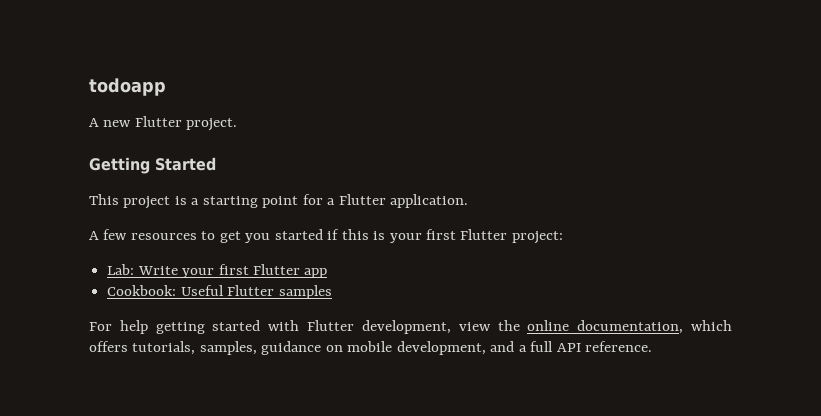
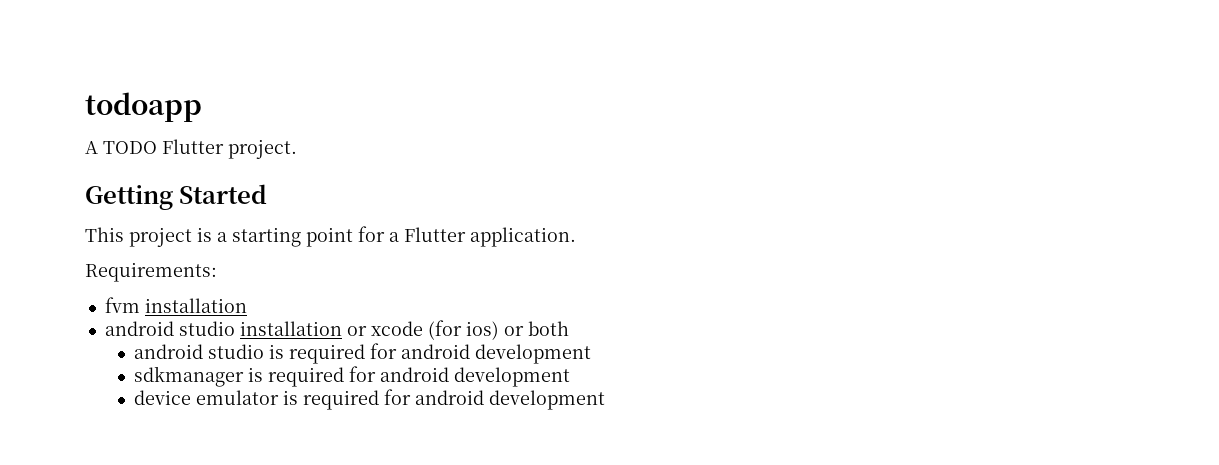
- A new Flutter project.
+ A TODO Flutter project.
- A few resources to get you started if this is your first Flutter project:
- Lab: Write your first Flutter app
- Cookbook: Useful Flutter samples
- For help getting started with Flutter development, view the online documentation, which offers tutorials, samples, guidance on mobile development, and a full API reference.
+ Requirements:
+ fvm installation
+ android studio installation or xcode (for ios) or both
+ android studio is required for android development
+ sdkmanager is required for android development
+ device emulator is required for android development

